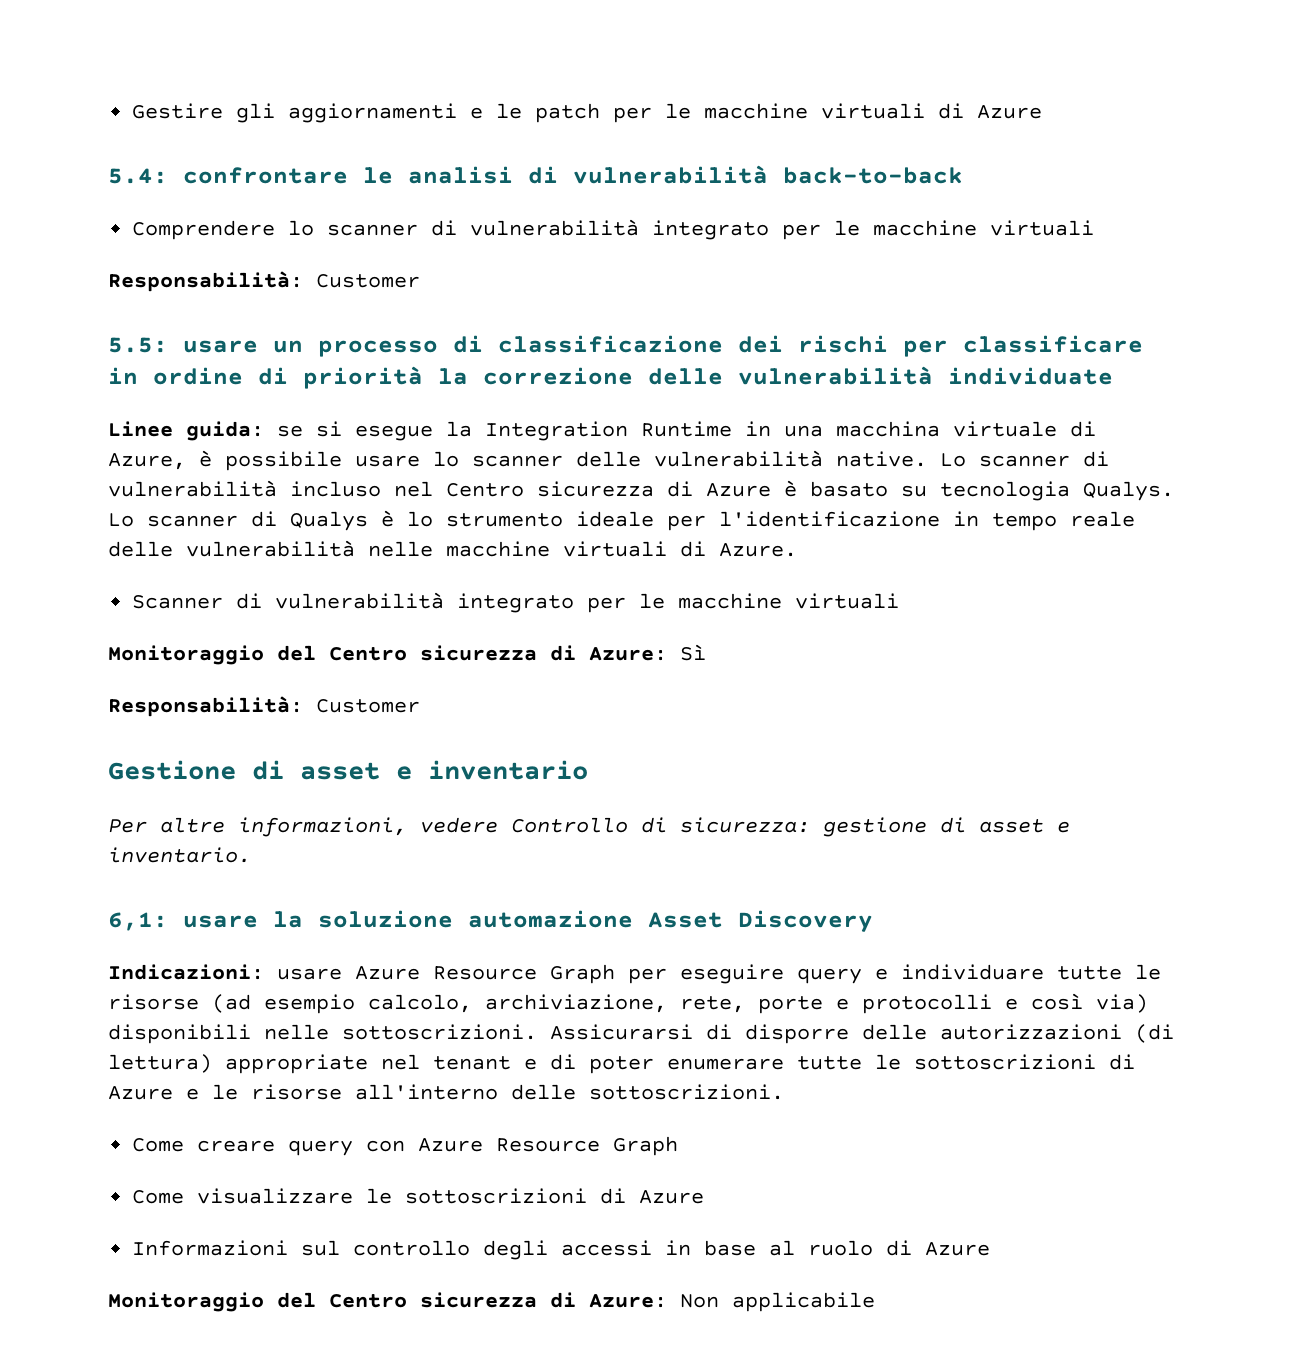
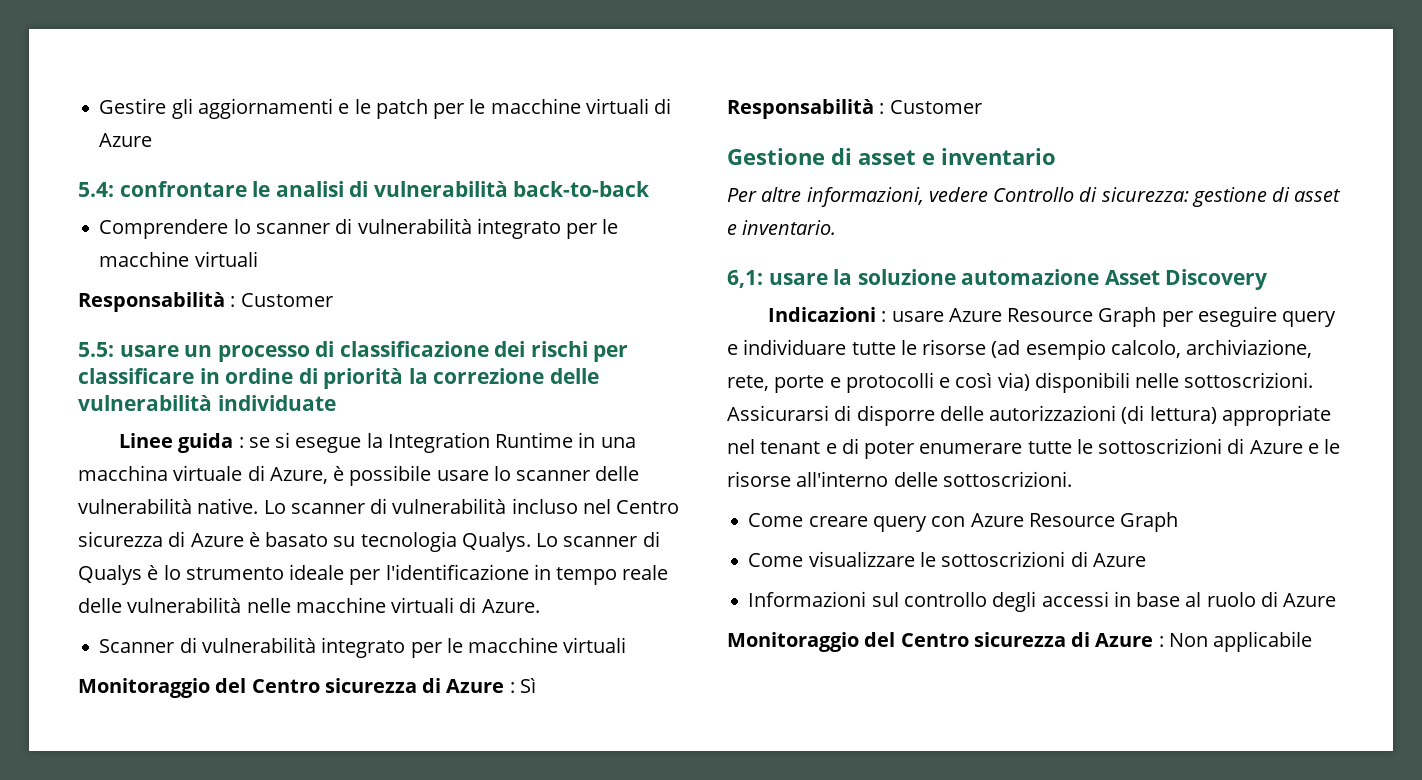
  Comprendere lo scanner di vulnerabilità integrato per le macchine virtuali
- Responsabilità: Customer
+ Responsabilità : Customer
- Linee guida: se si esegue la Integration Runtime in una macchina virtuale di Azure, è possibile usare lo scanner delle vulnerabilità native.
+ Linee guida : se si esegue la Integration Runtime in una macchina virtuale di Azure, è possibile usare lo scanner delle vulnerabilità native.
- Monitoraggio del Centro sicurezza di Azure: Sì
- Responsabilità: Customer
+ Monitoraggio del Centro sicurezza di Azure : Sì
+ Responsabilità : Customer
- Indicazioni: usare Azure Resource Graph per eseguire query e individuare tutte le risorse (ad esempio calcolo, archiviazione, rete, porte e protocolli e così via) disponibili nelle sottoscrizioni.
+ Indicazioni : usare Azure Resource Graph per eseguire query e individuare tutte le risorse (ad esempio calcolo, archiviazione, rete, porte e protocolli e così via) disponibili nelle sottoscrizioni.
- Monitoraggio del Centro sicurezza di Azure: Non applicabile
+ Monitoraggio del Centro sicurezza di Azure : Non applicabile

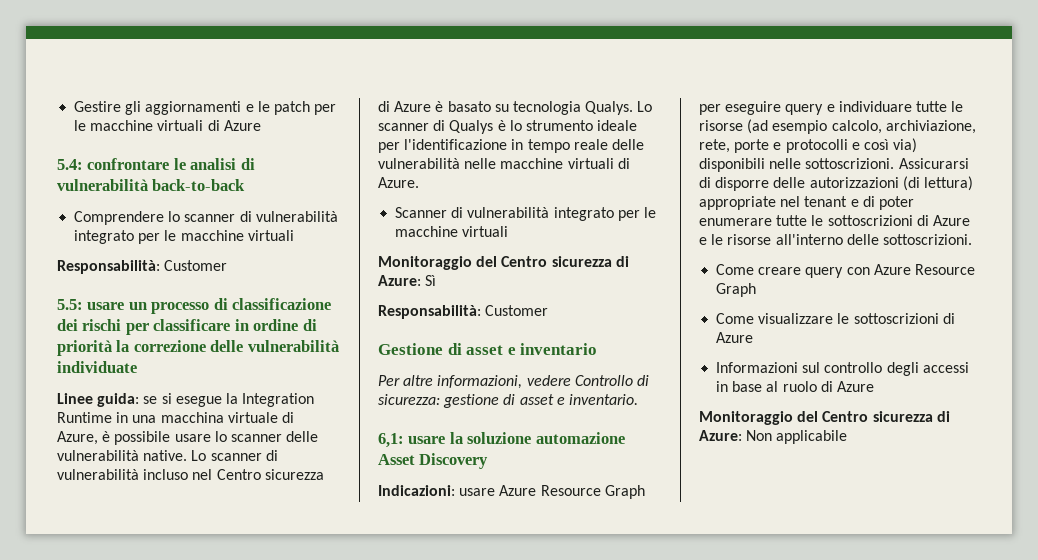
  Comprendere lo scanner di vulnerabilità integrato per le macchine virtuali
- Responsabilità : Customer
+ Responsabilità: Customer
- Linee guida : se si esegue la Integration Runtime in una macchina virtuale di Azure, è possibile usare lo scanner delle vulnerabilità native.
+ Linee guida: se si esegue la Integration Runtime in una macchina virtuale di Azure, è possibile usare lo scanner delle vulnerabilità native.
- Monitoraggio del Centro sicurezza di Azure : Sì
- Responsabilità : Customer
+ Monitoraggio del Centro sicurezza di Azure: Sì
+ Responsabilità: Customer
- Indicazioni : usare Azure Resource Graph per eseguire query e individuare tutte le risorse (ad esempio calcolo, archiviazione, rete, porte e protocolli e così via) disponibili nelle sottoscrizioni.
+ Indicazioni: usare Azure Resource Graph per eseguire query e individuare tutte le risorse (ad esempio calcolo, archiviazione, rete, porte e protocolli e così via) disponibili nelle sottoscrizioni.
- Monitoraggio del Centro sicurezza di Azure : Non applicabile
+ Monitoraggio del Centro sicurezza di Azure: Non applicabile

